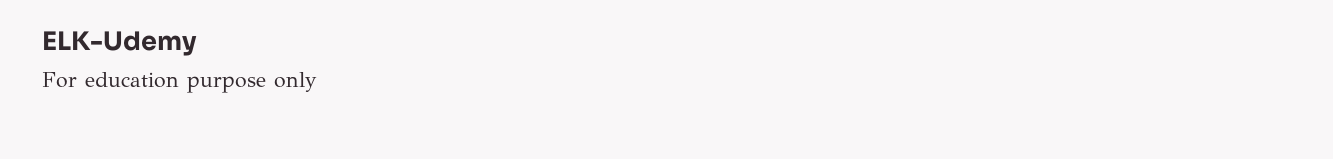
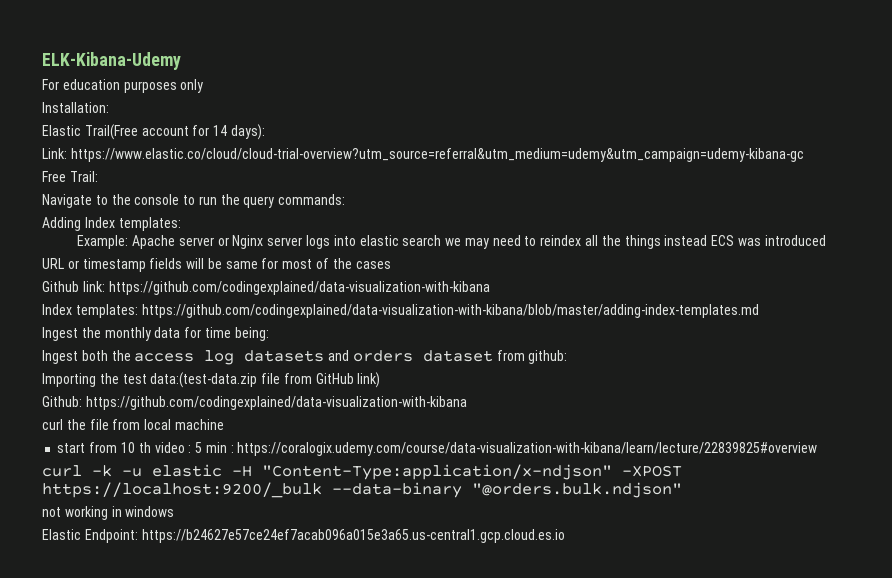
- ELK-Udemy
+ ELK-Kibana-Udemy
- For education purpose only
+ For education purposes only
+ Installation:
+ Elastic Trail(Free account for 14 days):
+ Link: https://www.elastic.co/cloud/cloud-trial-overview?utm_source=referral&utm_medium=udemy&utm_campaign=udemy-kibana-gc
+ Free Trail:
+ Navigate to the console to run the query commands:
+ Adding Index templates:
+ Example: Apache server or Nginx server logs into elastic search we may need to reindex all the things instead ECS was introduced
+ URL or timestamp fields will be same for most of the cases
+ Github link: https://github.com/codingexplained/data-visualization-with-kibana
+ Index templates: https://github.com/codingexplained/data-visualization-with-kibana/blob/master/adding-index-templates.md
+ Ingest the monthly data for time being:
+ Ingest both the access log datasets and orders dataset from github:
+ Importing the test data:(test-data.zip file from GitHub link)
+ Github: https://github.com/codingexplained/data-visualization-with-kibana
+ curl the file from local machine
+ start from 10 th video : 5 min : https://coralogix.udemy.com/course/data-visualization-with-kibana/learn/lecture/22839825#overview
+ curl -k -u elastic -H "Content-Type:application/x-ndjson" -XPOST https://localhost:9200/_bulk --data-binary "@orders.bulk.ndjson"
+ not working in windows
+ Elastic Endpoint: https://b24627e57ce24ef7acab096a015e3a65.us-central1.gcp.cloud.es.io

